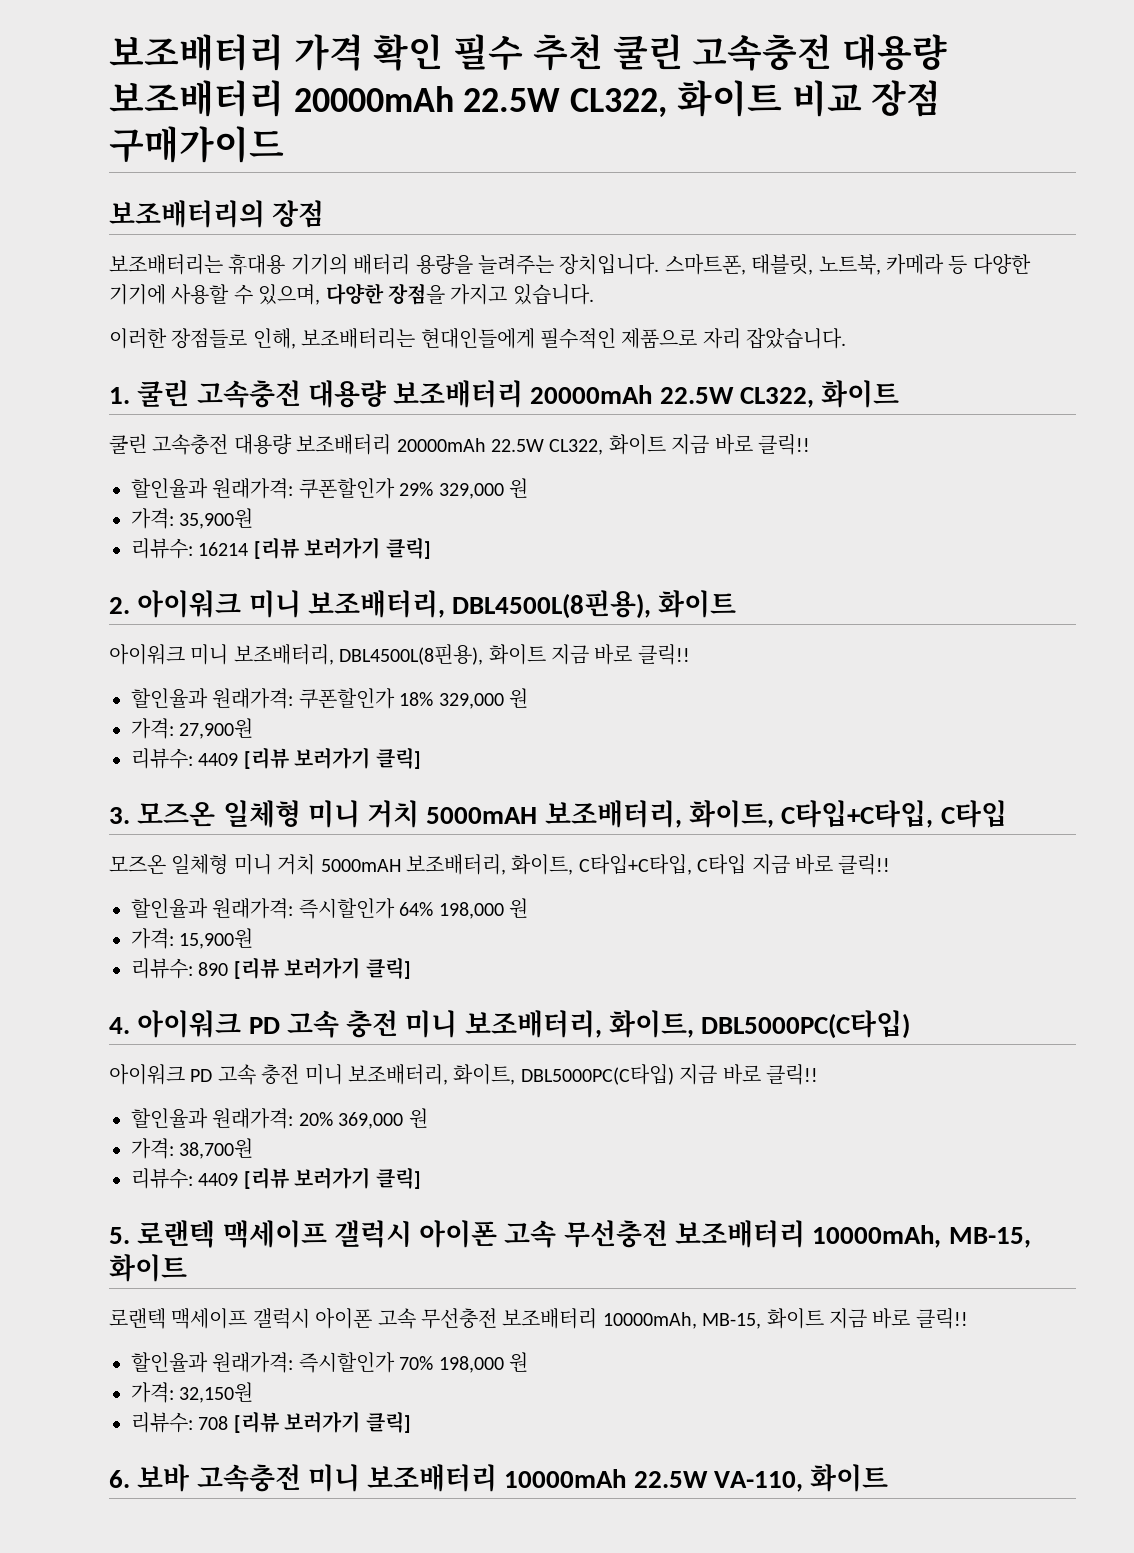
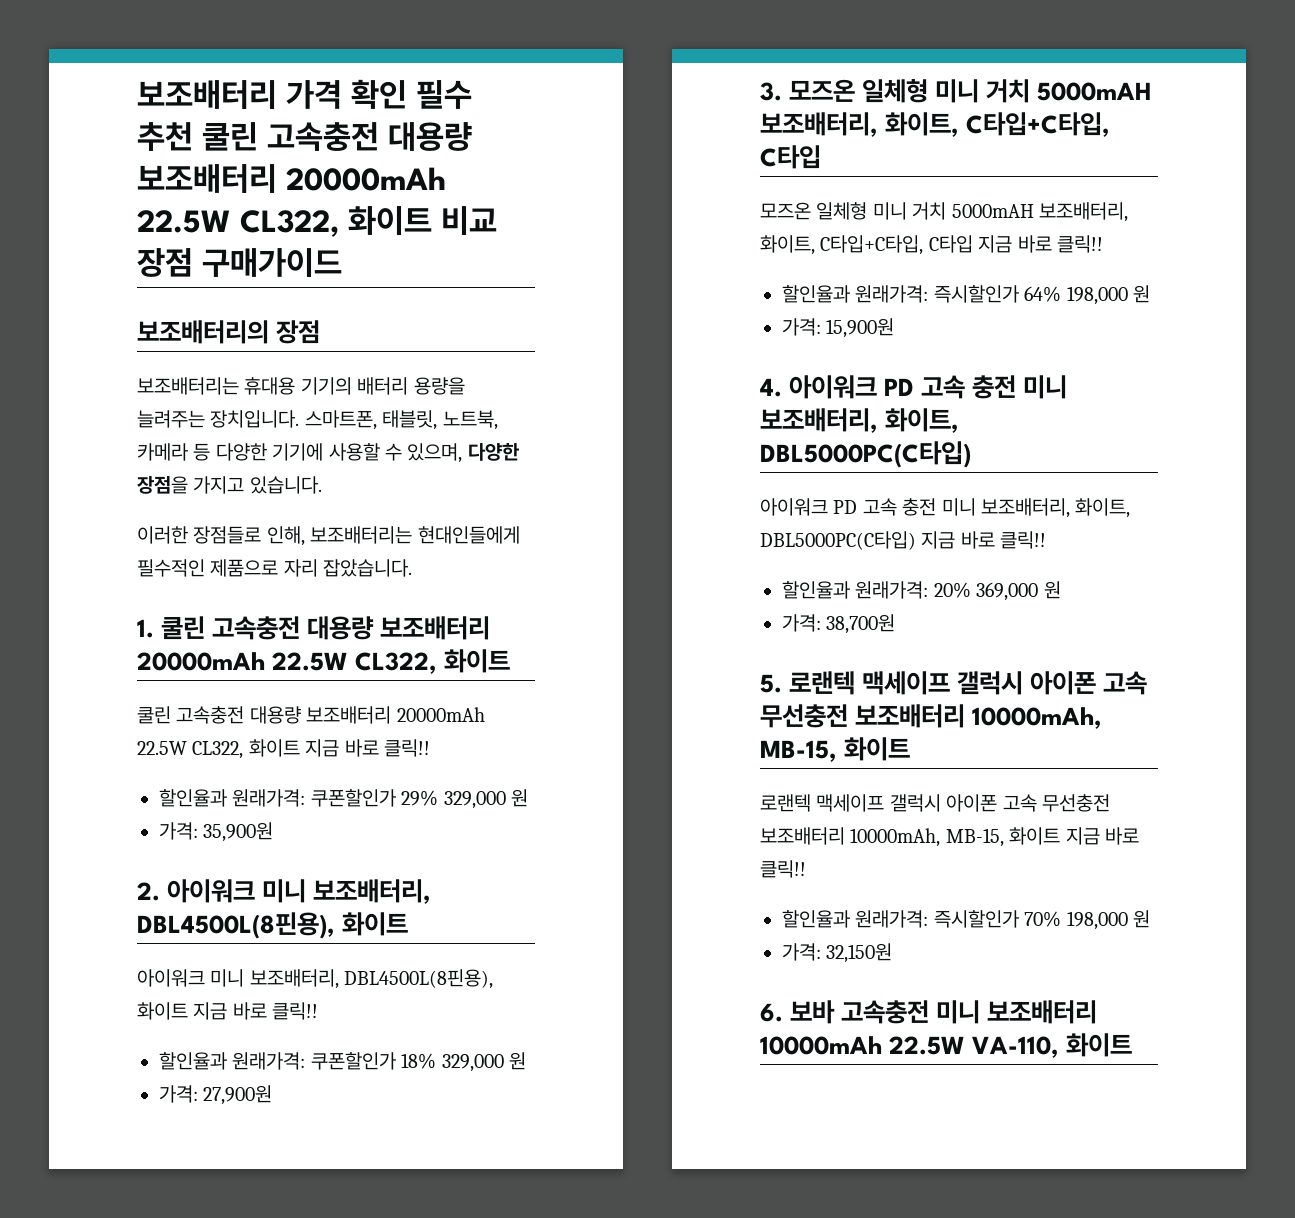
- 리뷰수: 16214 [리뷰 보러가기 클릭]
  가격: 27,900원
- 리뷰수: 4409 [리뷰 보러가기 클릭]
- 리뷰수: 890 [리뷰 보러가기 클릭]
  가격: 38,700원
- 리뷰수: 4409 [리뷰 보러가기 클릭]
- 리뷰수: 708 [리뷰 보러가기 클릭]

